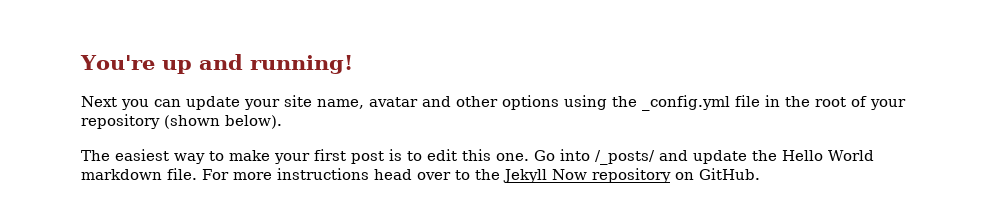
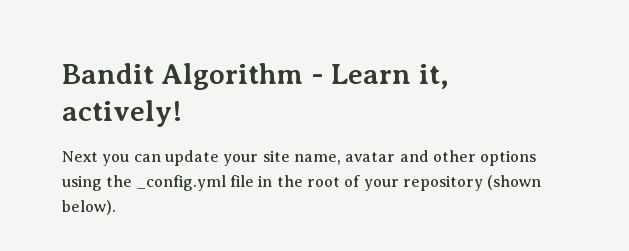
- You're up and running!
+ Bandit Algorithm - Learn it, actively!
- The easiest way to make your first post is to edit this one. Go into /_posts/ and update the Hello World markdown file. For more instructions head over to the Jekyll Now repository on GitHub.

